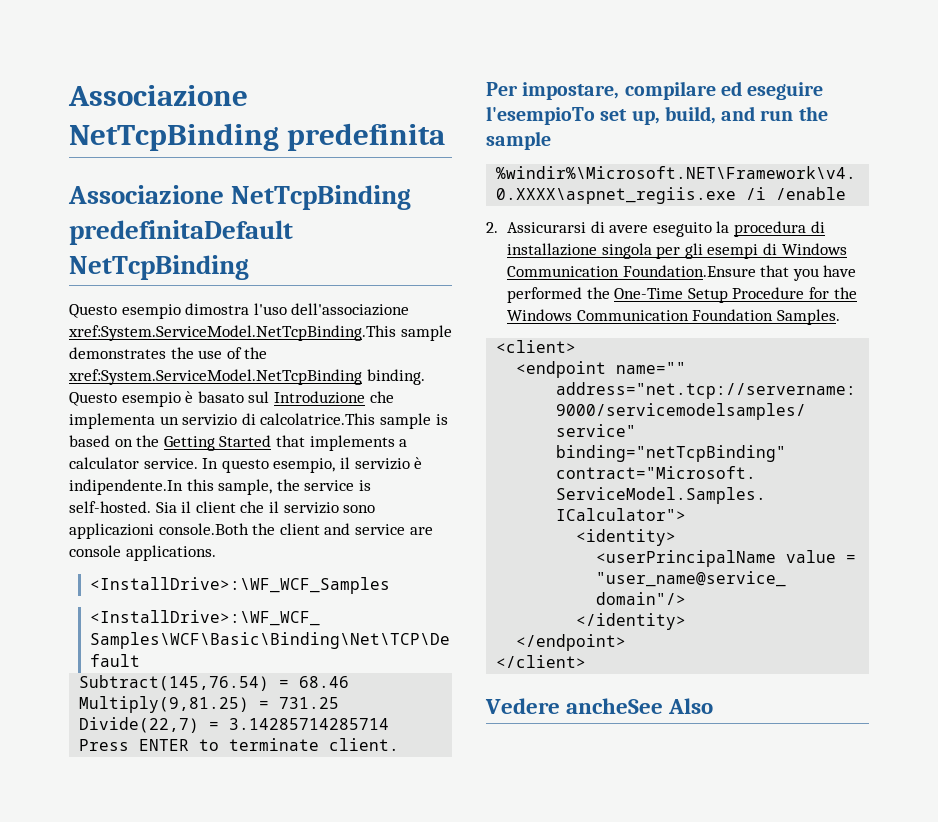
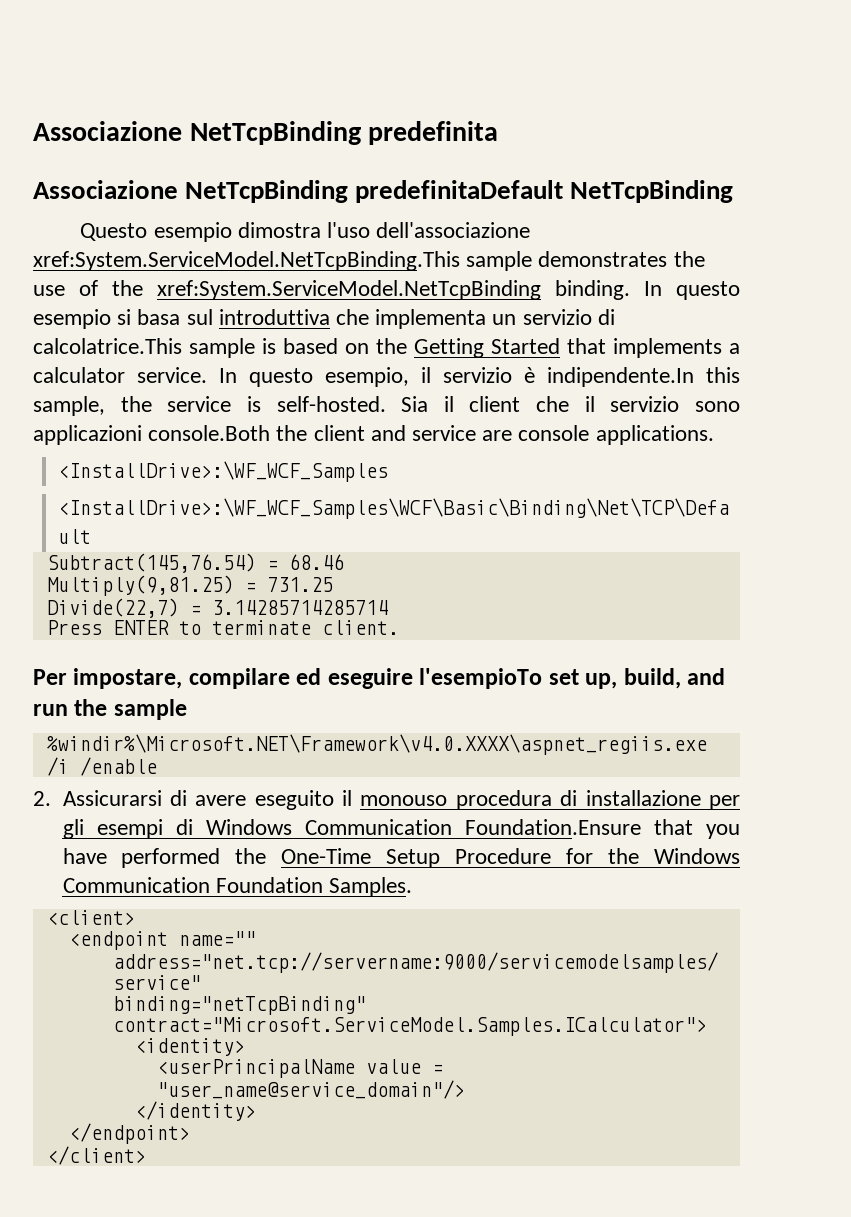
- Questo esempio è basato sul Introduzione che implementa un servizio di calcolatrice.This sample is based on the Getting Started that implements a calculator service.
+ In questo esempio si basa sul introduttiva che implementa un servizio di calcolatrice.This sample is based on the Getting Started that implements a calculator service.
- 2. Assicurarsi di avere eseguito la procedura di installazione singola per gli esempi di Windows Communication Foundation.Ensure that you have performed the One-Time Setup Procedure for the Windows Communication Foundation Samples.
+ 2. Assicurarsi di avere eseguito il monouso procedura di installazione per gli esempi di Windows Communication Foundation.Ensure that you have performed the One-Time Setup Procedure for the Windows Communication Foundation Samples.
- Vedere ancheSee Also

